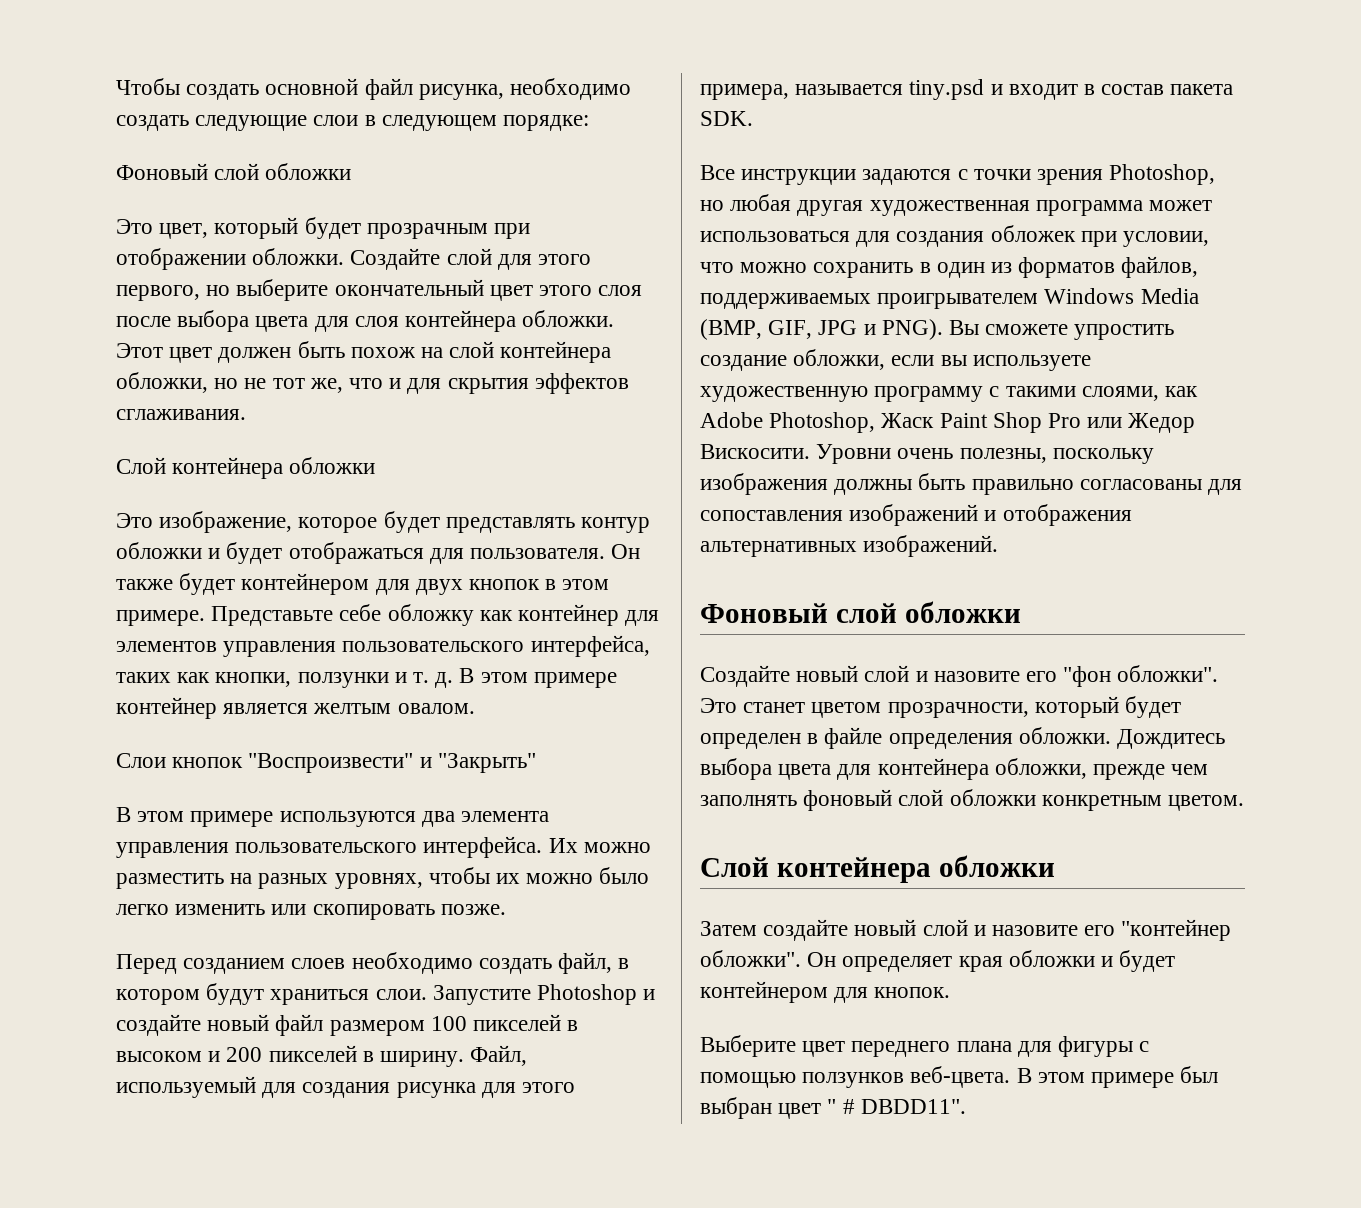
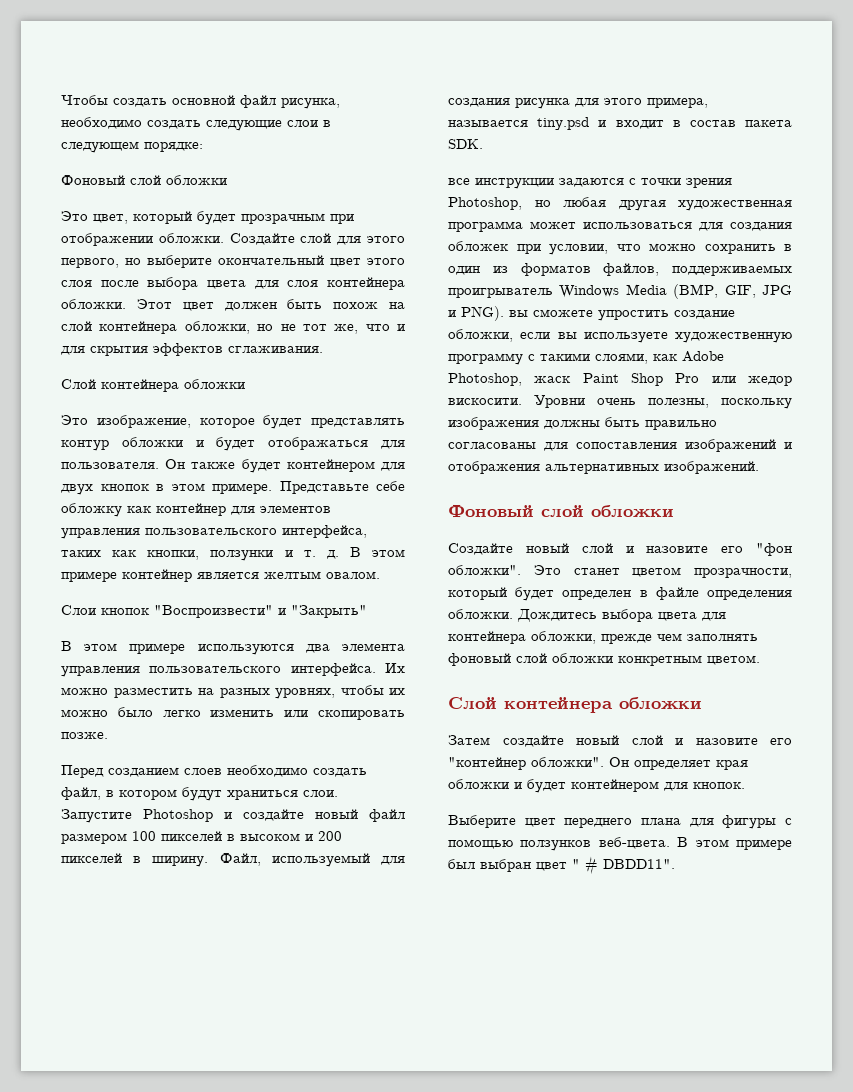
- Все инструкции задаются с точки зрения Photoshop, но любая другая художественная программа может использоваться для создания обложек при условии, что можно сохранить в один из форматов файлов, поддерживаемых проигрывателем Windows Media (BMP, GIF, JPG и PNG). Вы сможете упростить создание обложки, если вы используете художественную программу с такими слоями, как Adobe Photoshop, Жаск Paint Shop Pro или Жедор Вискосити.
+ все инструкции задаются с точки зрения Photoshop, но любая другая художественная программа может использоваться для создания обложек при условии, что можно сохранить в один из форматов файлов, поддерживаемых проигрыватель Windows Media (BMP, GIF, JPG и PNG). вы сможете упростить создание обложки, если вы используете художественную программу с такими слоями, как Adobe Photoshop, жаск Paint Shop Pro или жедор вискосити.

